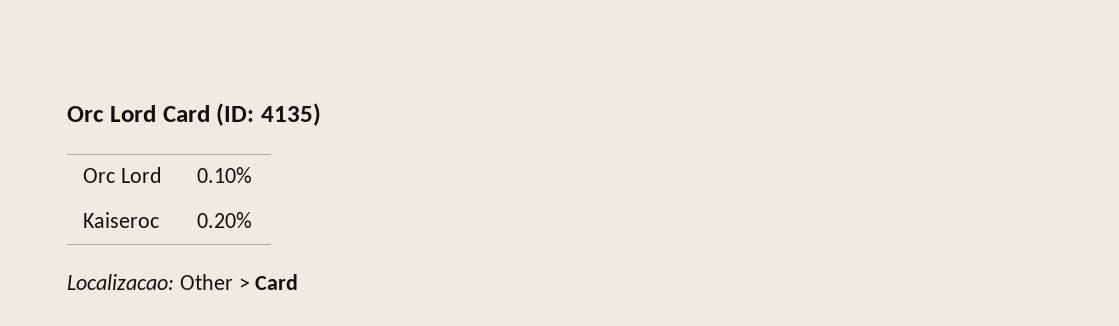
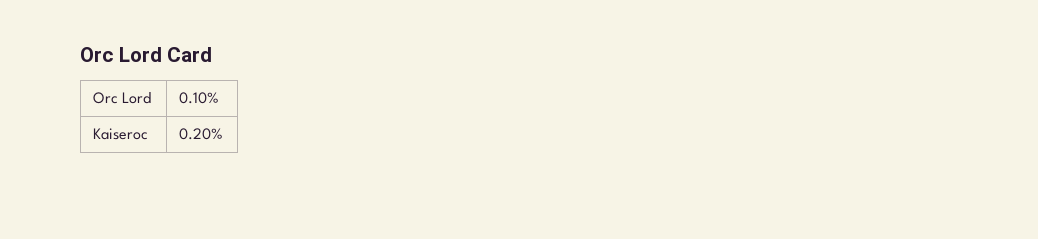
- Orc Lord Card (ID: 4135)
+ Orc Lord Card
- Localizacao: Other > Card

